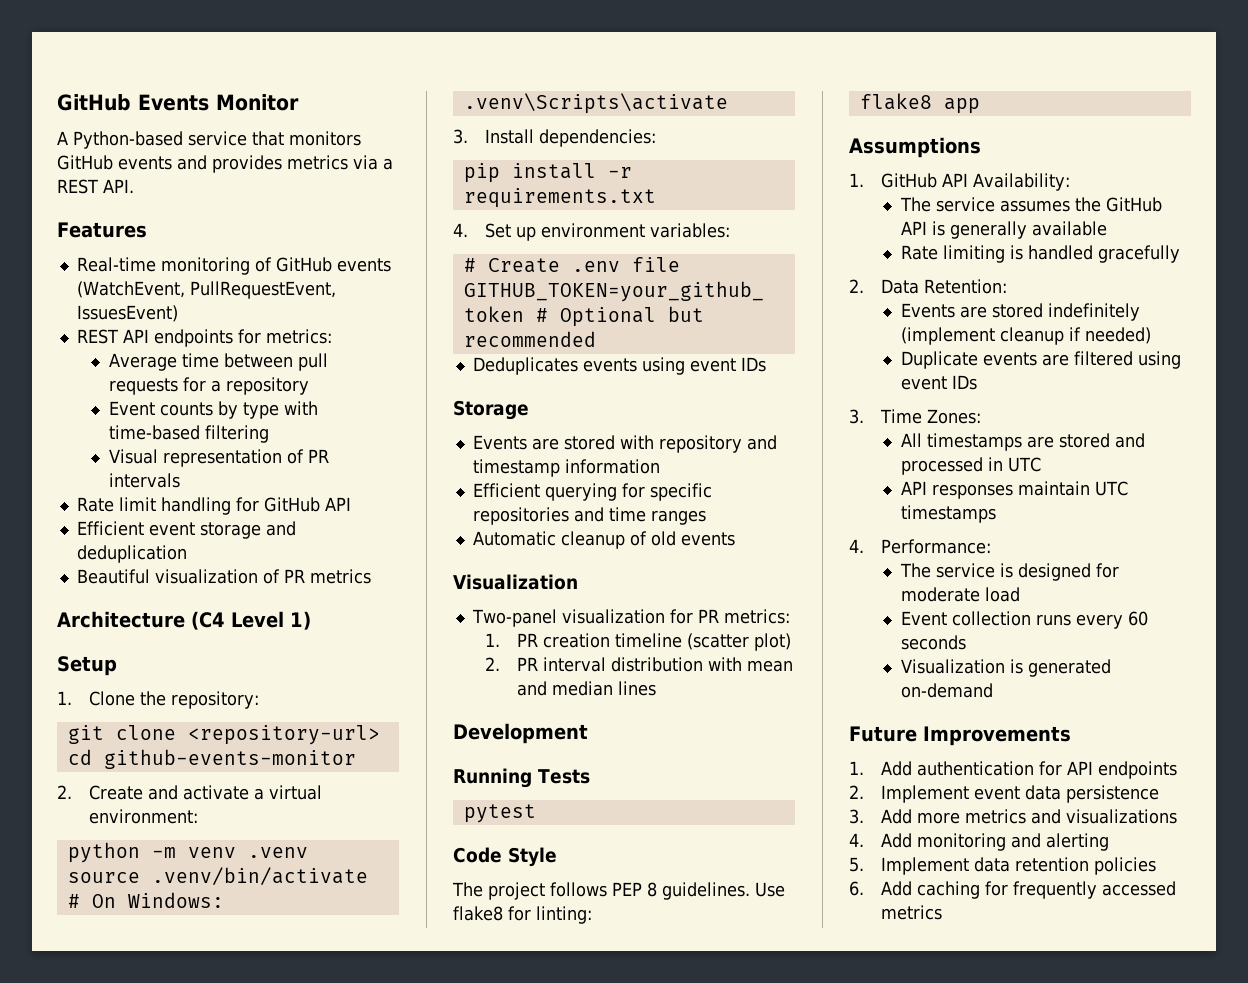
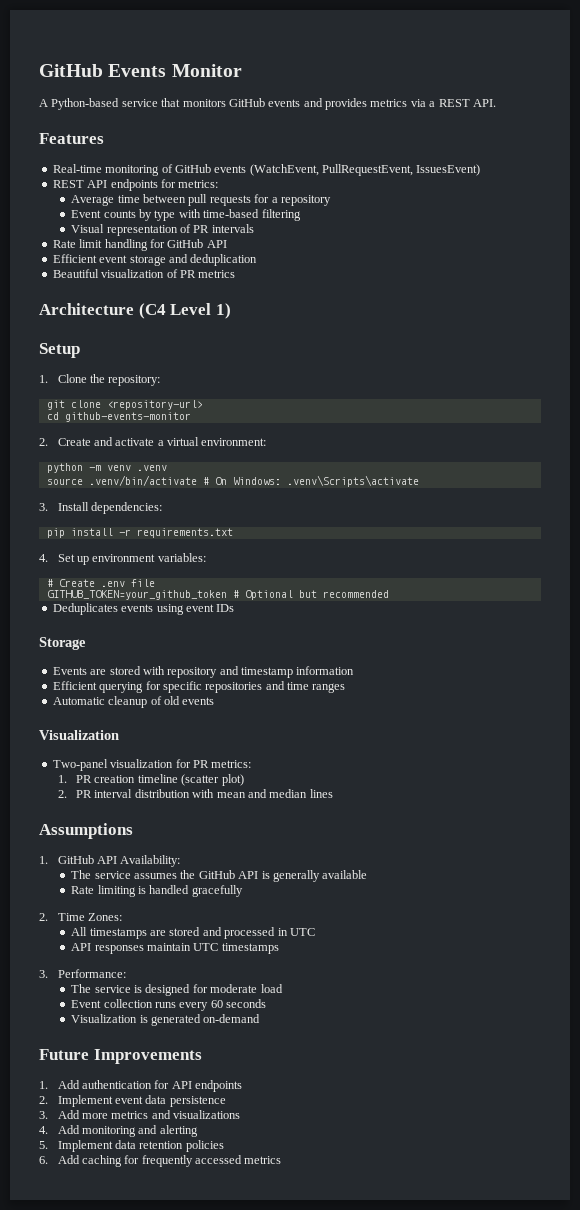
- Development
- Running Tests
- pytest
- Code Style
- The project follows PEP 8 guidelines. Use flake8 for linting:
- flake8 app
- 2. Data Retention:
- Events are stored indefinitely (implement cleanup if needed)
- Duplicate events are filtered using event IDs
- 3. Time Zones:
+ 2. Time Zones:
- 4. Performance:
+ 3. Performance:

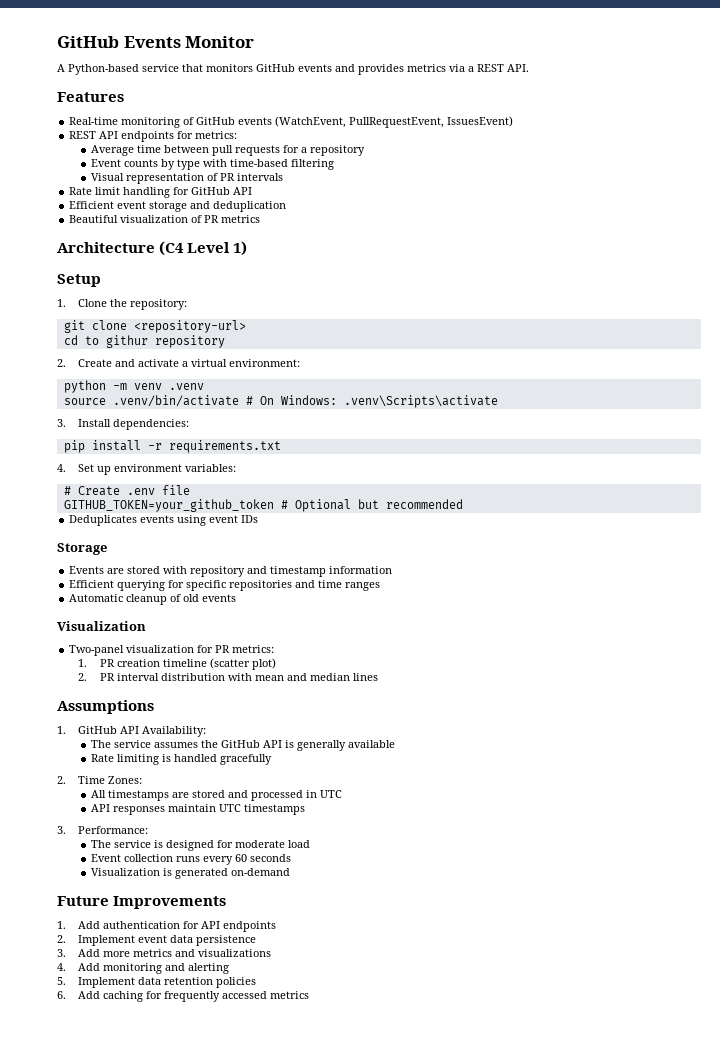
- cd github-events-monitor
+ cd to githur repository

